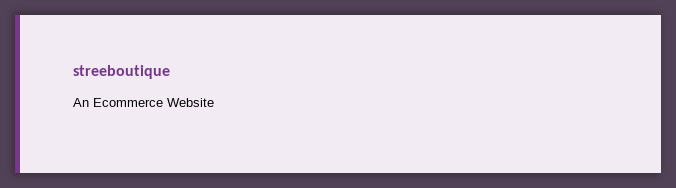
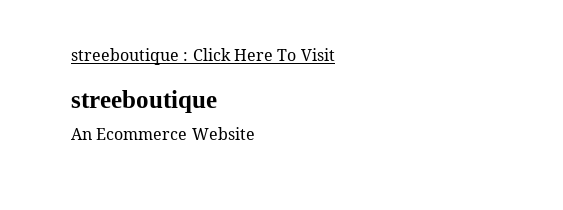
+ streeboutique : Click Here To Visit

